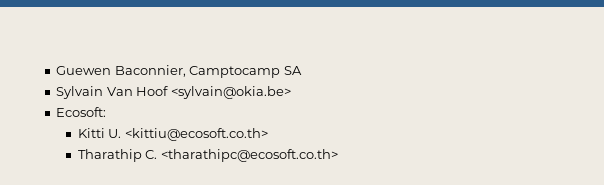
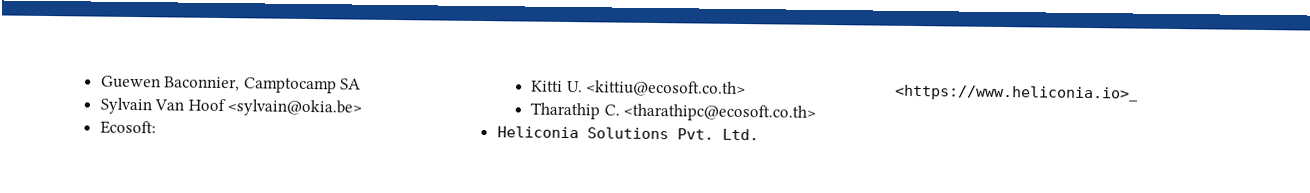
+ Heliconia Solutions Pvt. Ltd. <https://www.heliconia.io>_

